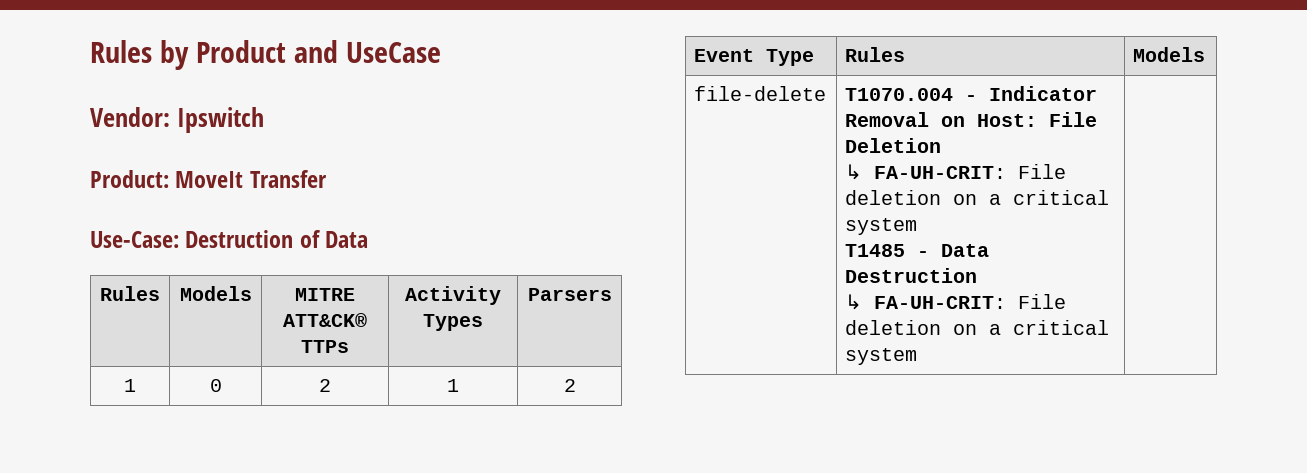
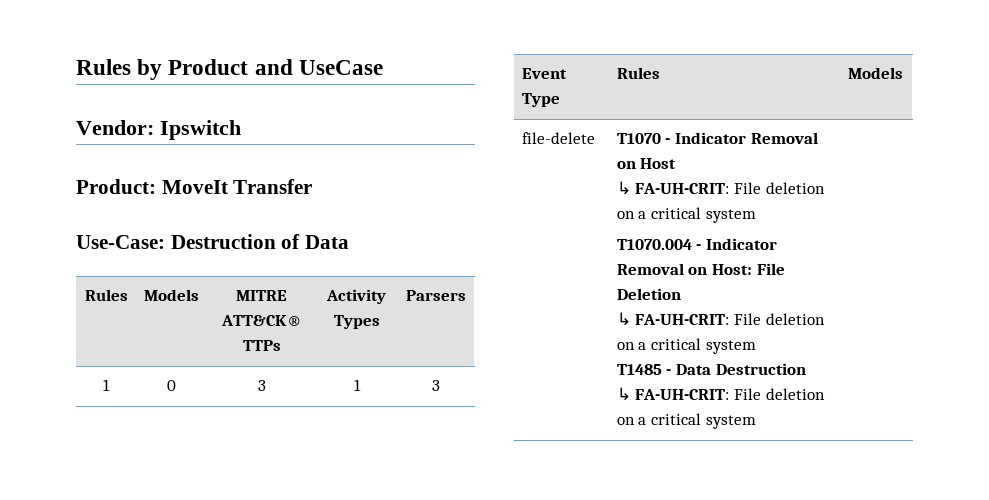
- 1 | 0 | 2 | 1 | 2
+ 1 | 0 | 3 | 1 | 3
+ T1070 - Indicator Removal on Host
+ ↳ FA-UH-CRIT: File deletion on a critical system

